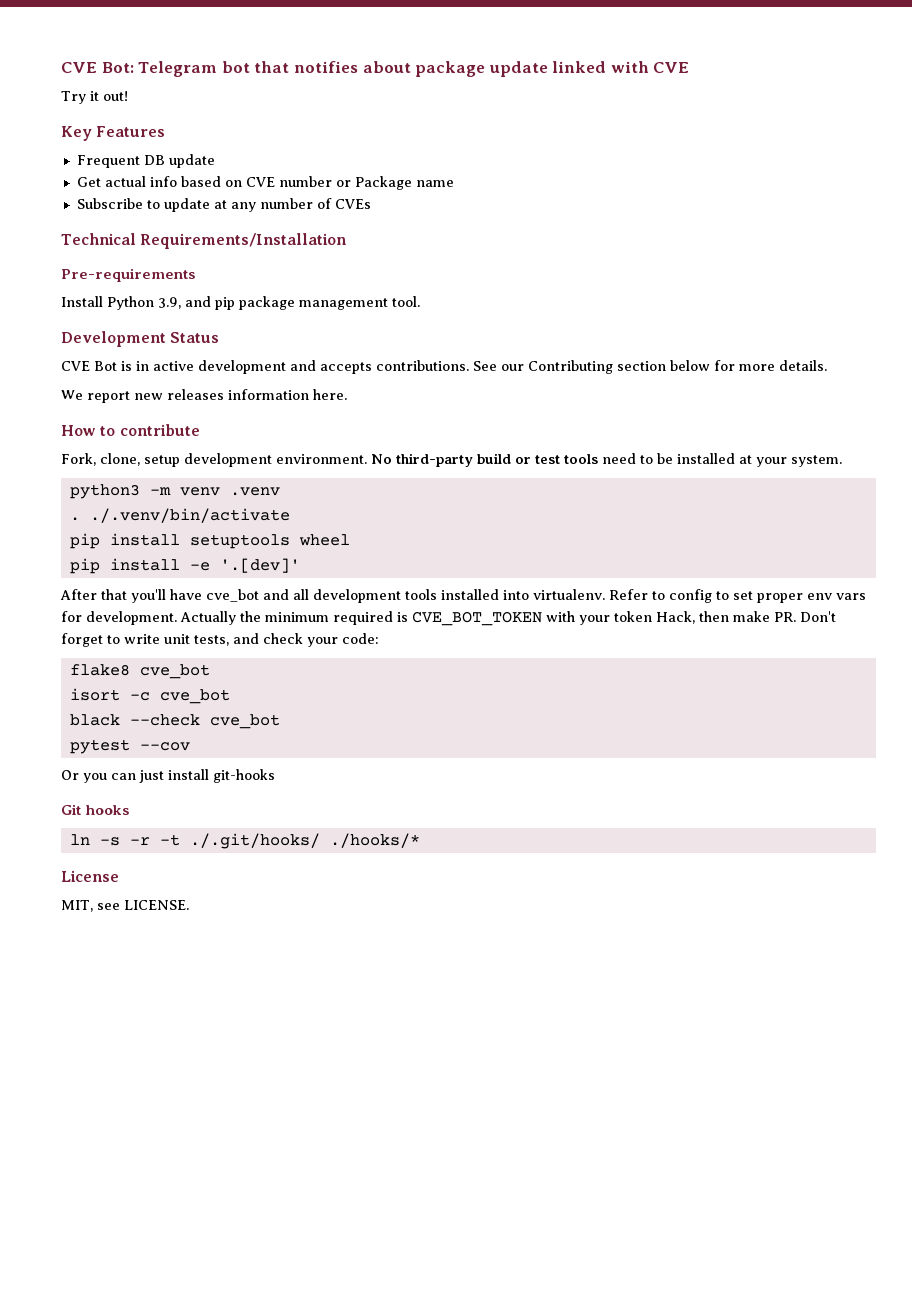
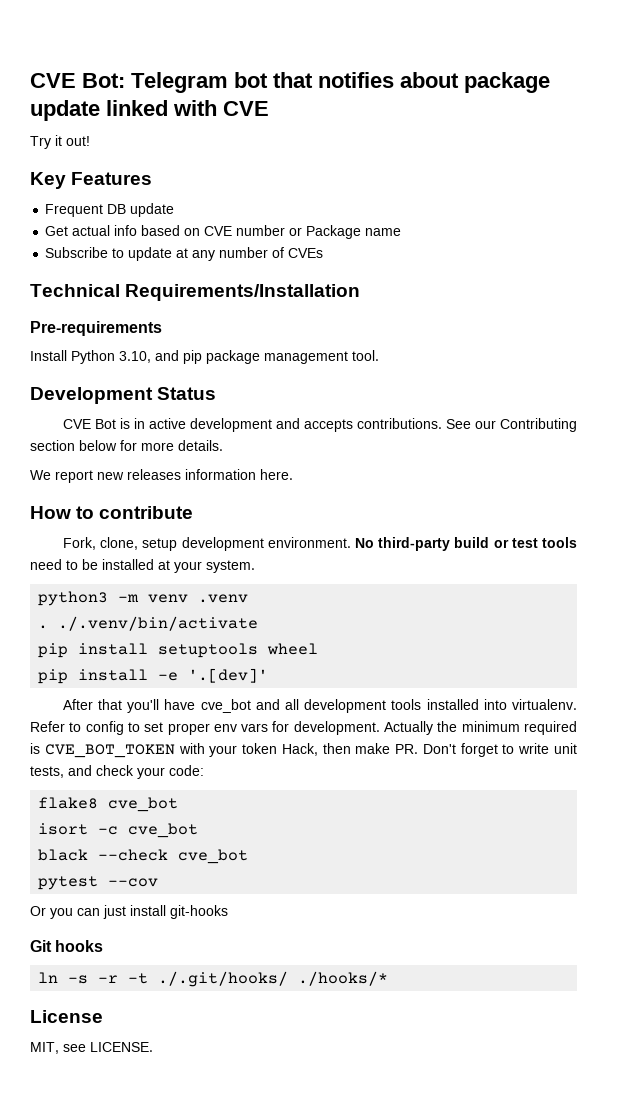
- Install Python 3.9, and pip package management tool.
+ Install Python 3.10, and pip package management tool.

